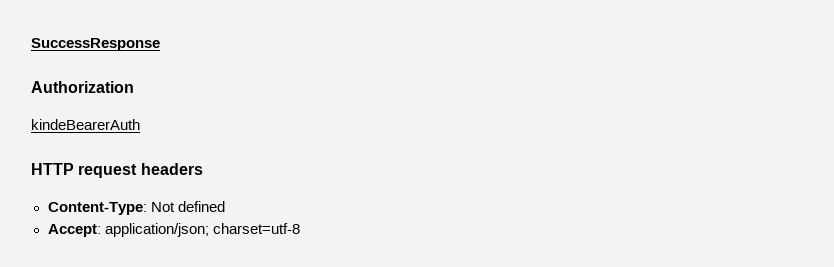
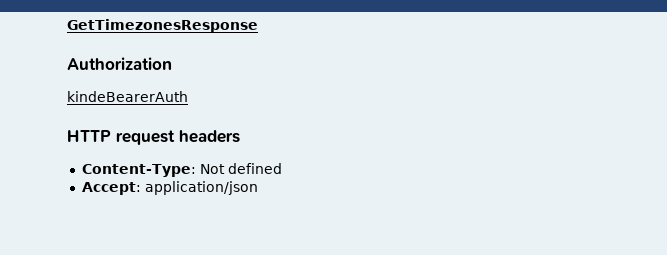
- SuccessResponse
+ GetTimezonesResponse
- Accept: application/json; charset=utf-8
+ Accept: application/json

